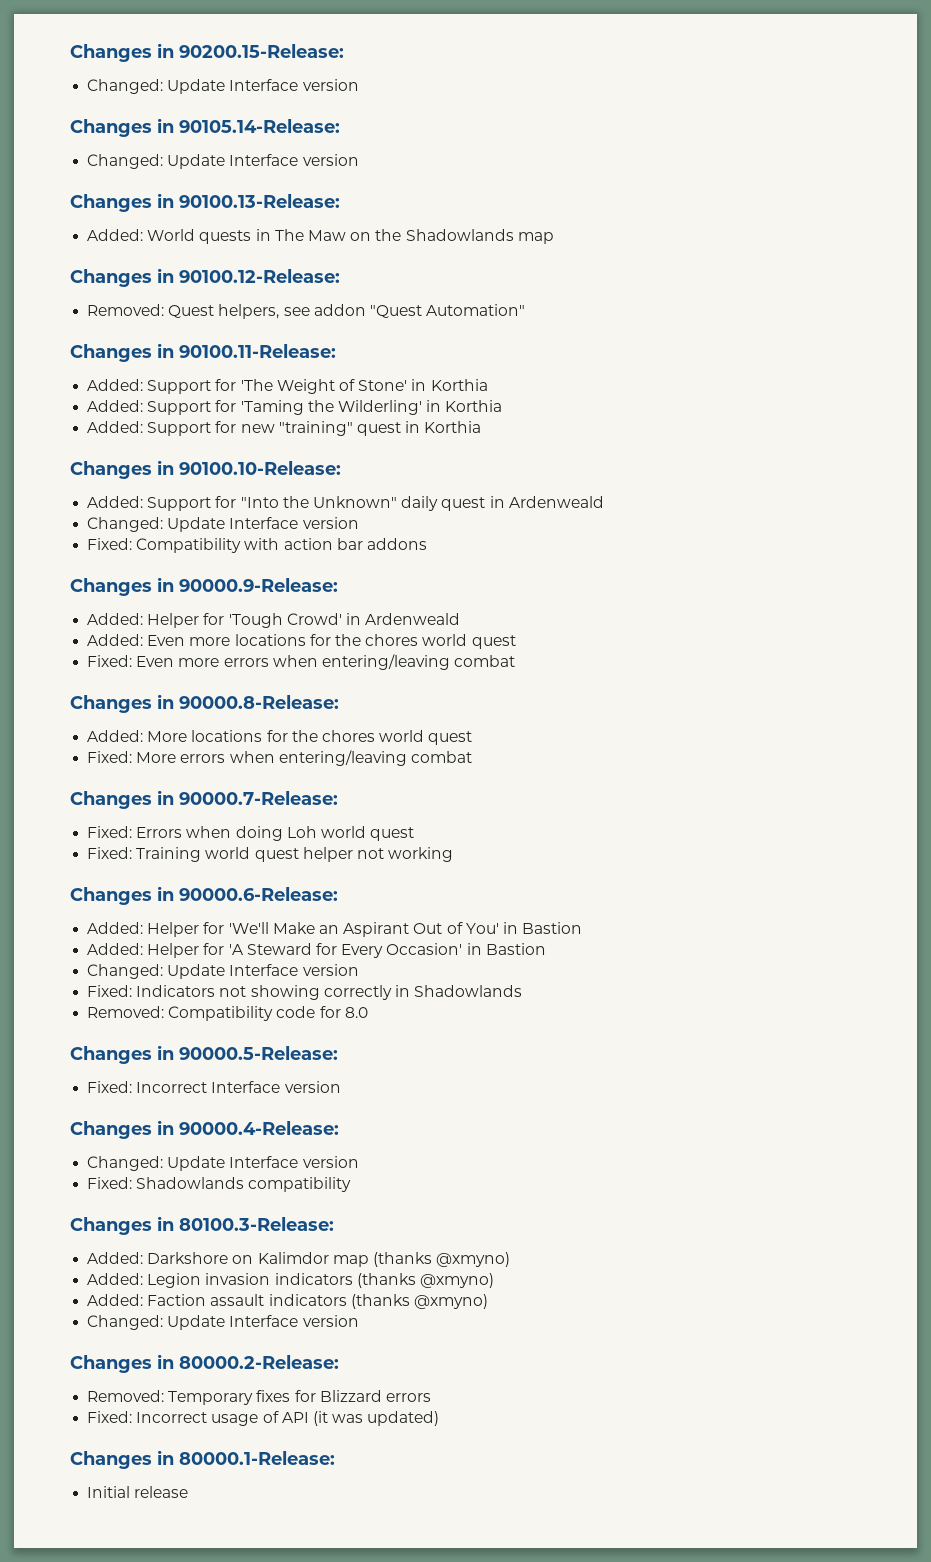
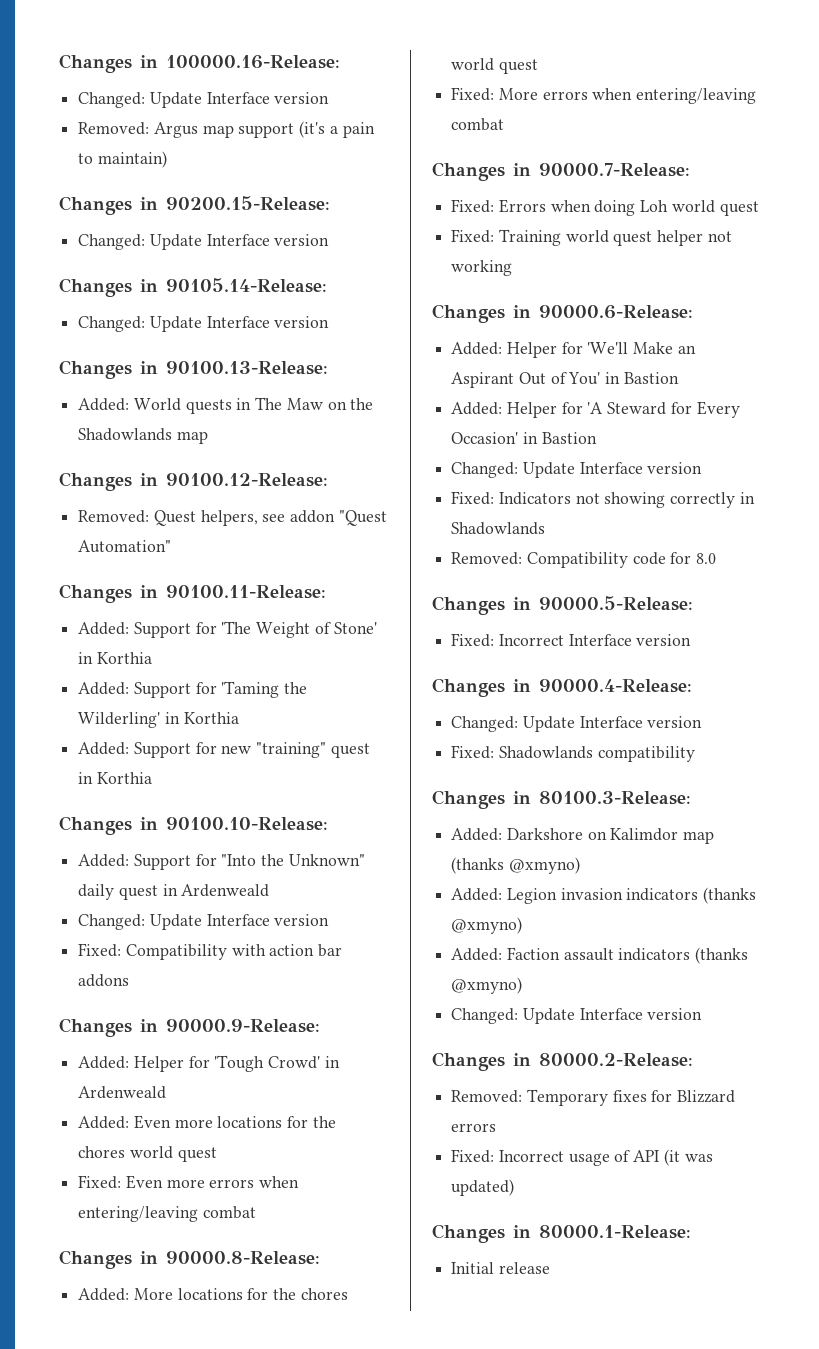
+ Changes in 100000.16-Release:
+ Changed: Update Interface version
+ Removed: Argus map support (it's a pain to maintain)

